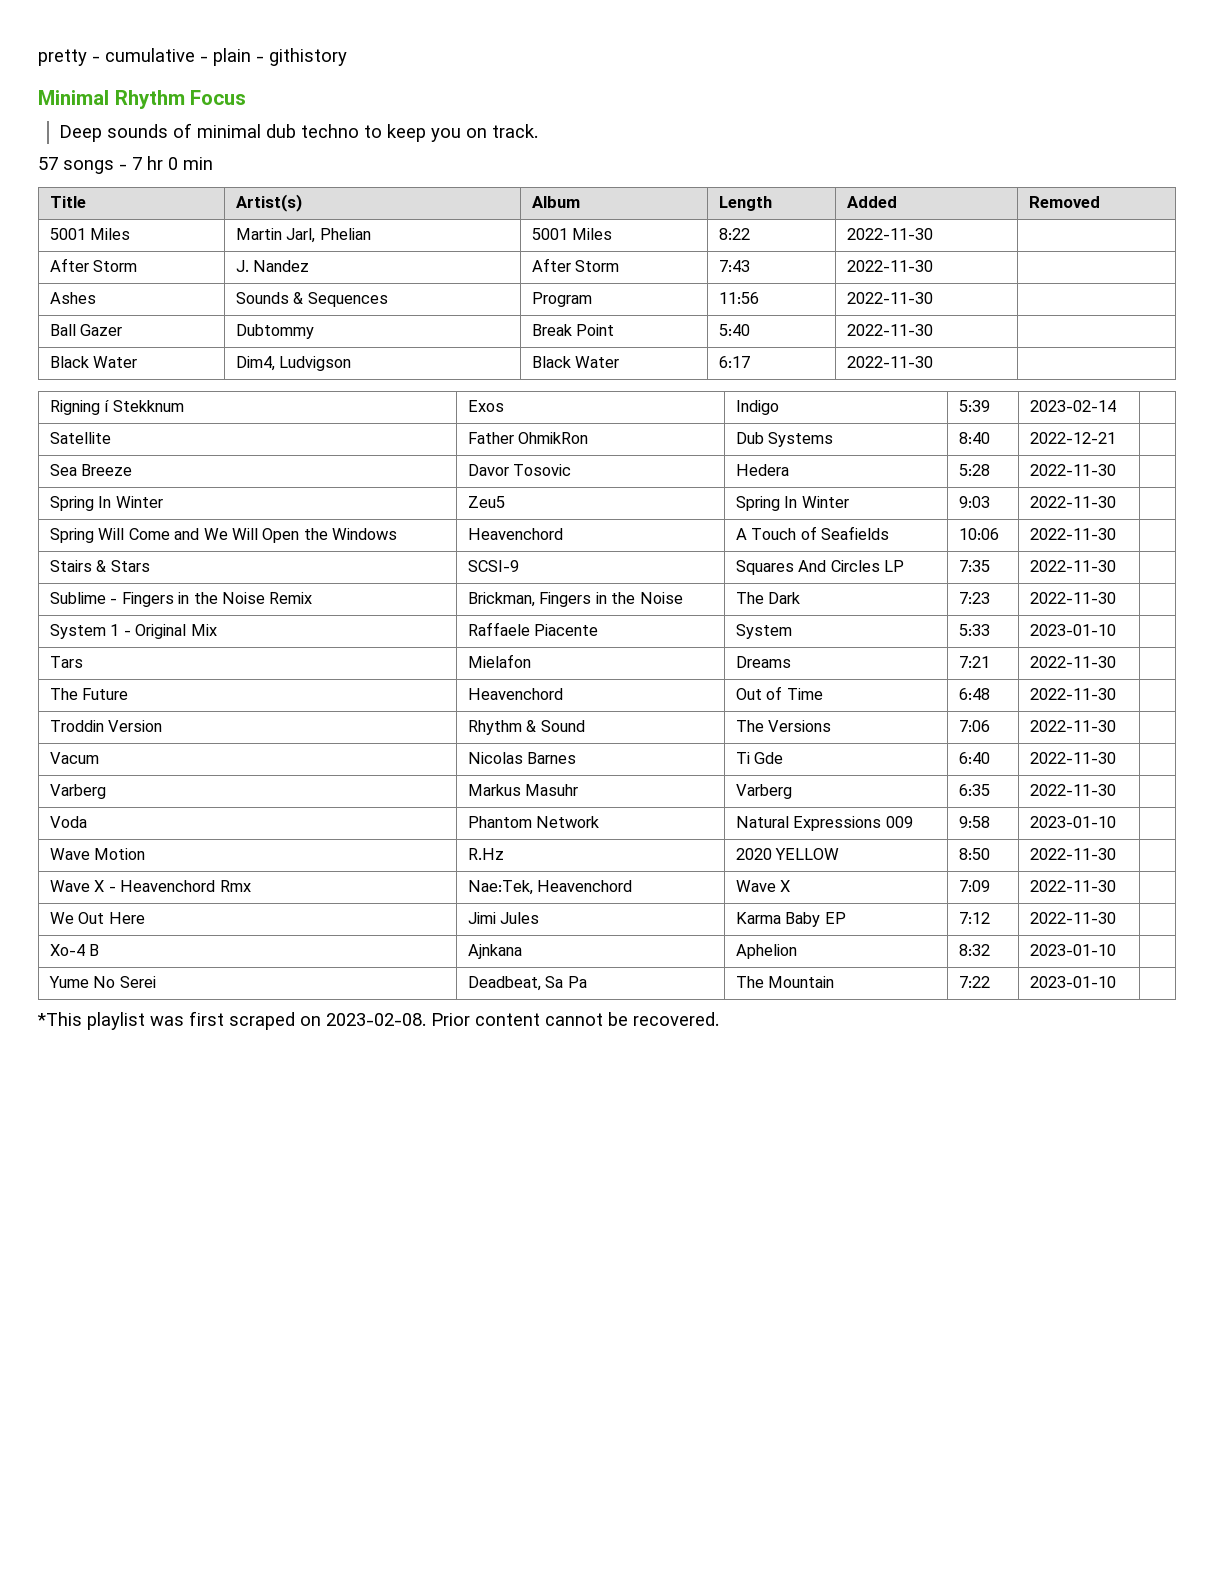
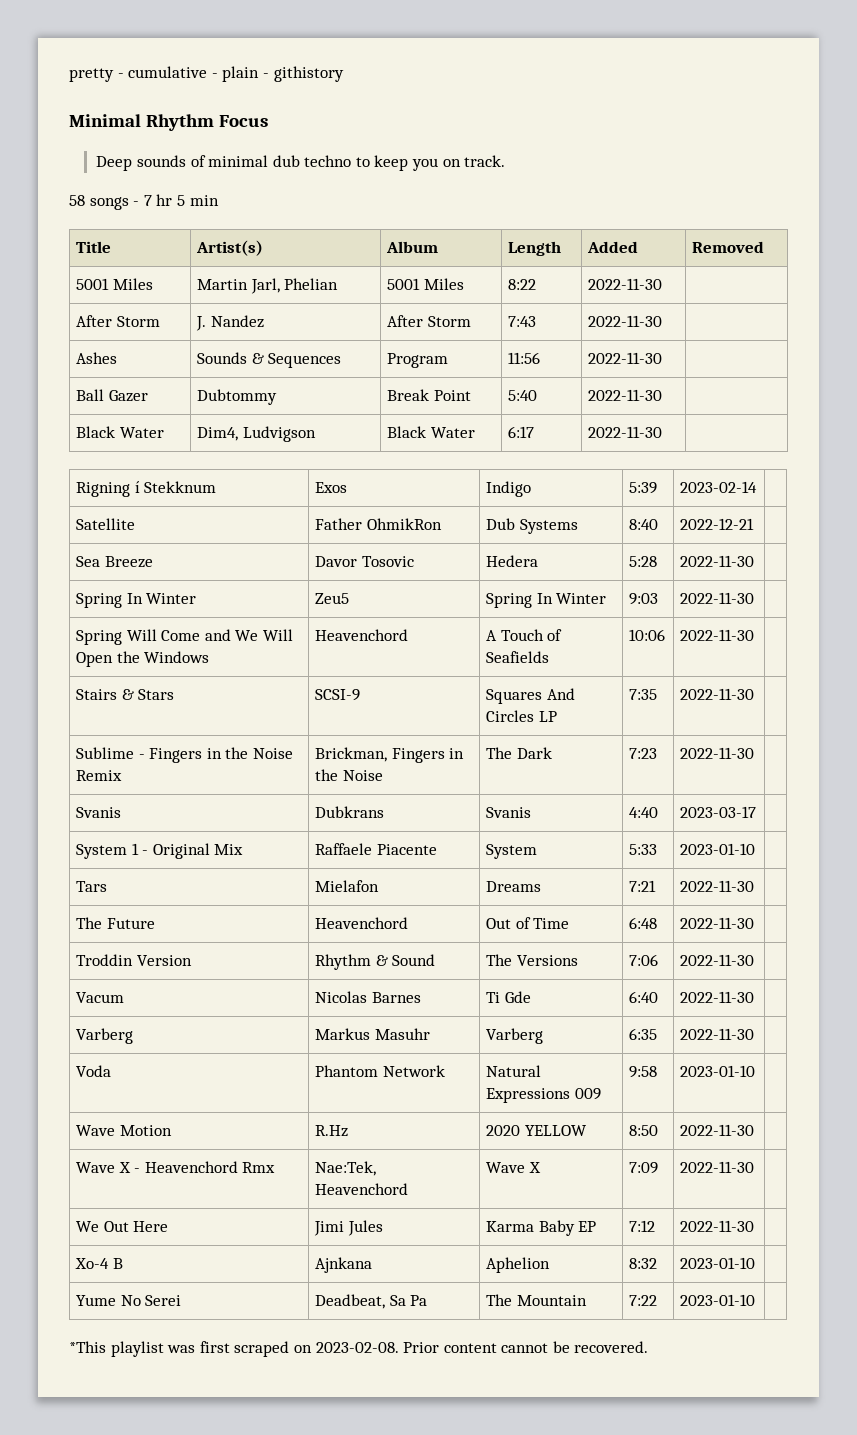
- 57 songs - 7 hr 0 min
+ 58 songs - 7 hr 5 min
+ Svanis | Dubkrans | Svanis | 4:40 | 2023-03-17 |

